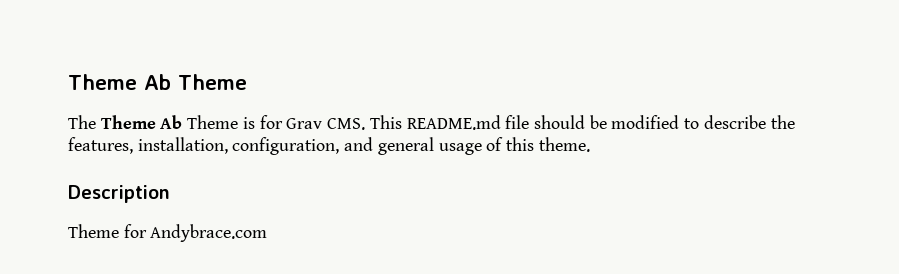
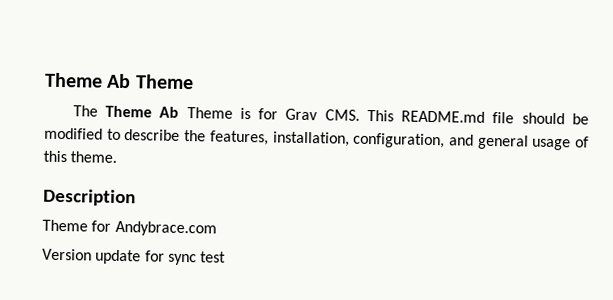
+ Version update for sync test

